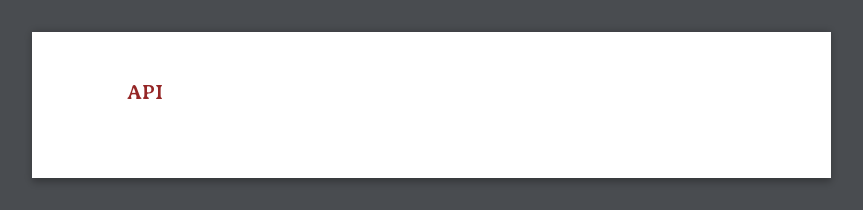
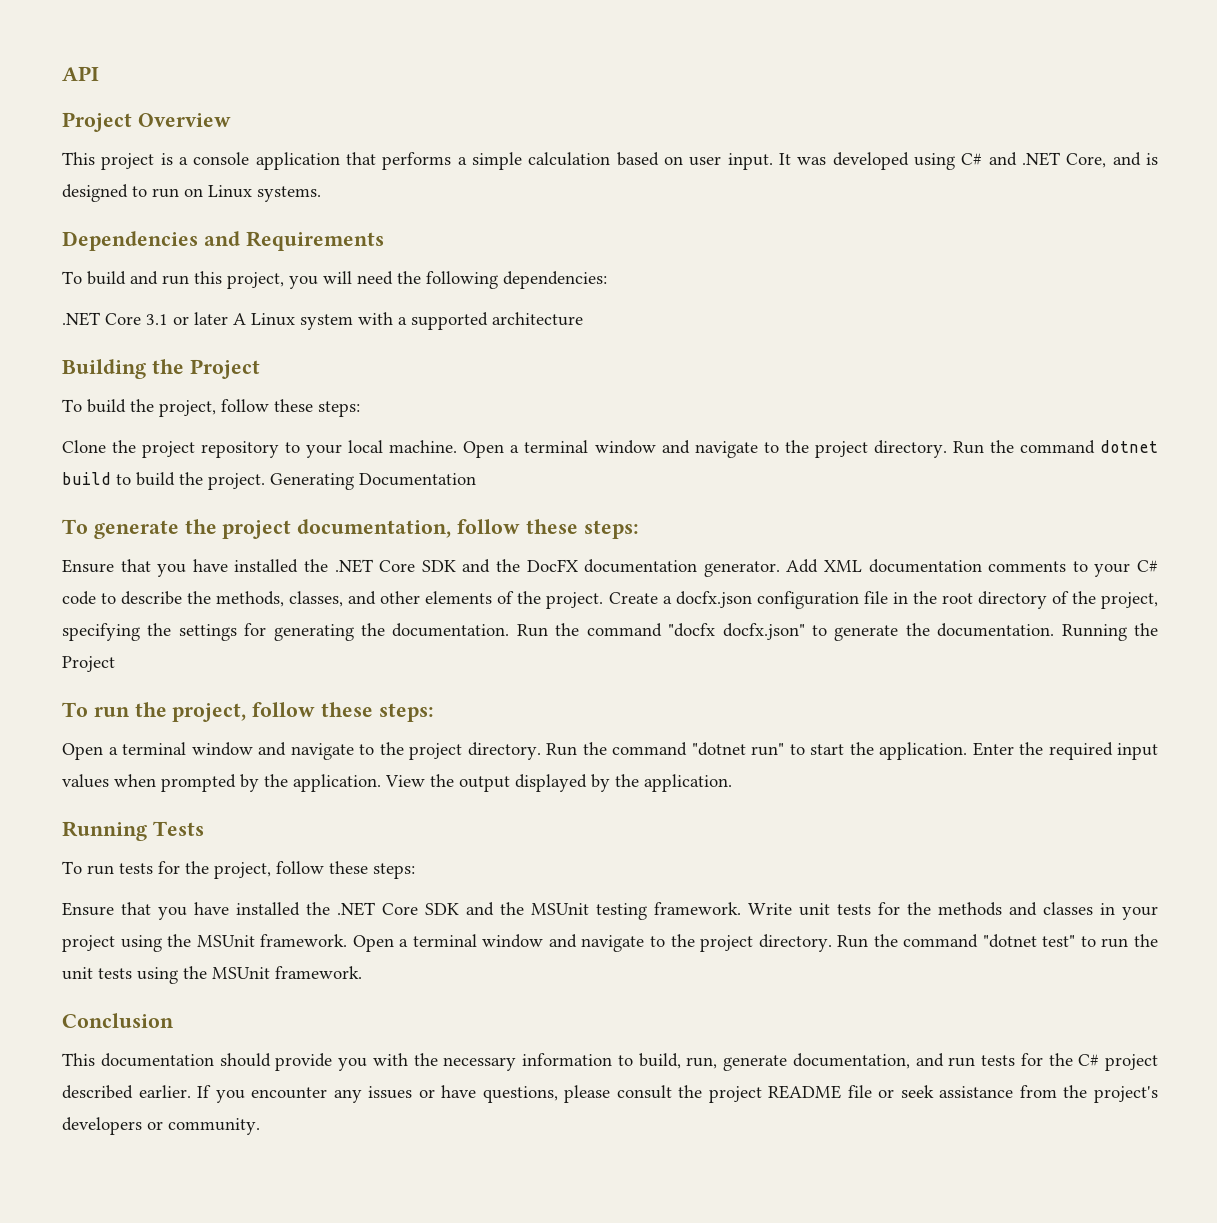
+ Project Overview
+ This project is a console application that performs a simple calculation based on user input. It was developed using C# and .NET Core, and is designed to run on Linux systems.
+ Dependencies and Requirements
+ To build and run this project, you will need the following dependencies:
+ .NET Core 3.1 or later A Linux system with a supported architecture
+ Building the Project
+ To build the project, follow these steps:
+ Clone the project repository to your local machine. Open a terminal window and navigate to the project directory. Run the command dotnet build to build the project. Generating Documentation
+ To generate the project documentation, follow these steps:
+ Ensure that you have installed the .NET Core SDK and the DocFX documentation generator. Add XML documentation comments to your C# code to describe the methods, classes, and other elements of the project. Create a docfx.json configuration file in the root directory of the project, specifying the settings for generating the documentation. Run the command "docfx docfx.json" to generate the documentation. Running the Project
+ To run the project, follow these steps:
+ Open a terminal window and navigate to the project directory. Run the command "dotnet run" to start the application. Enter the required input values when prompted by the application. View the output displayed by the application.
+ Running Tests
+ To run tests for the project, follow these steps:
+ Ensure that you have installed the .NET Core SDK and the MSUnit testing framework. Write unit tests for the methods and classes in your project using the MSUnit framework. Open a terminal window and navigate to the project directory. Run the command "dotnet test" to run the unit tests using the MSUnit framework.
+ Conclusion
+ This documentation should provide you with the necessary information to build, run, generate documentation, and run tests for the C# project described earlier. If you encounter any issues or have questions, please consult the project README file or seek assistance from the project's developers or community.

